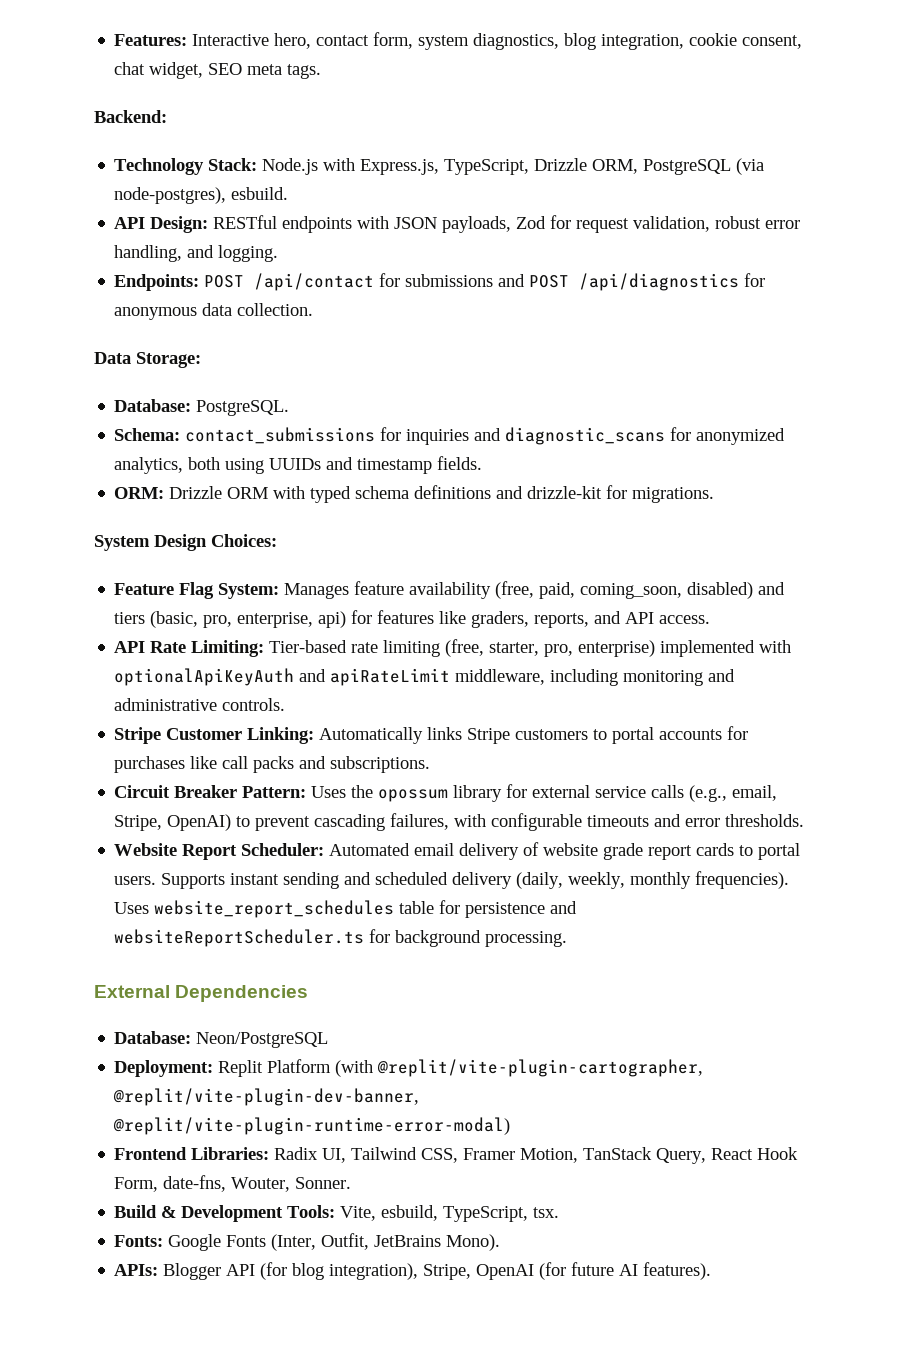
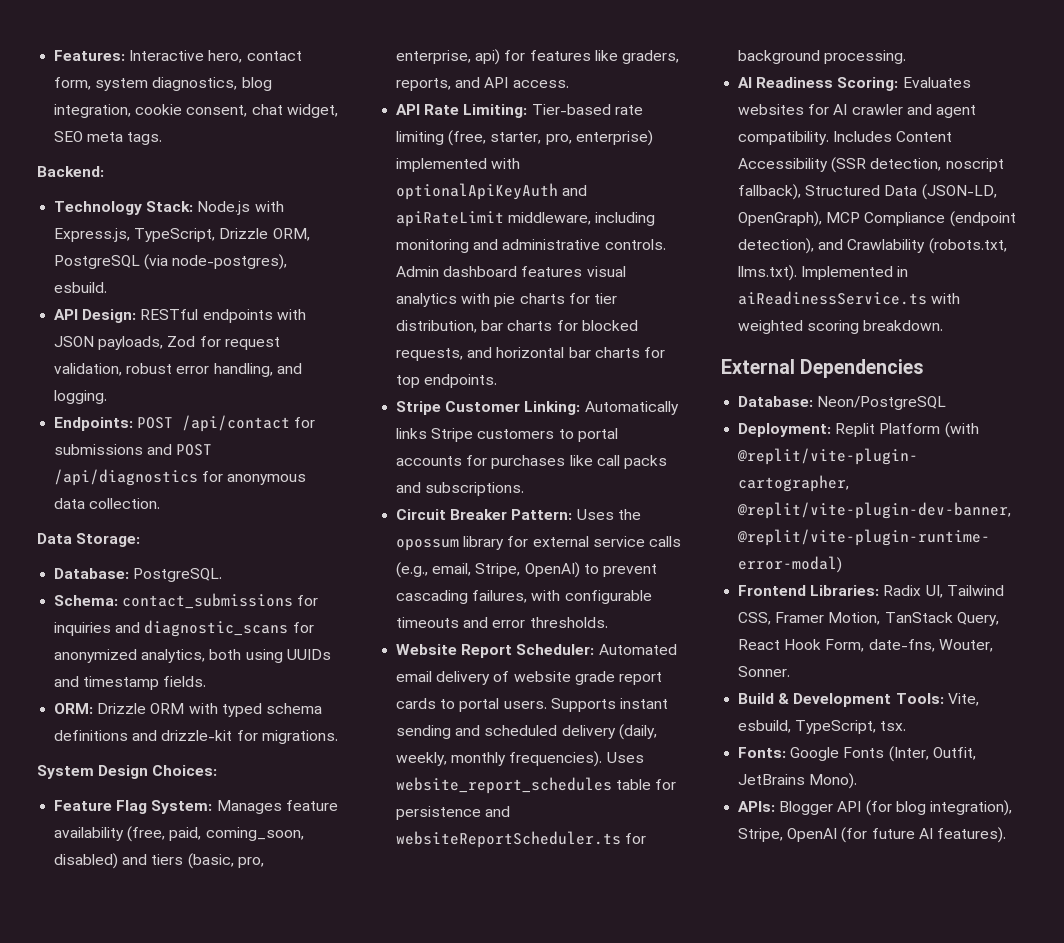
+ Admin dashboard features visual analytics with pie charts for tier distribution, bar charts for blocked requests, and horizontal bar charts for top endpoints.
+ AI Readiness Scoring: Evaluates websites for AI crawler and agent compatibility. Includes Content Accessibility (SSR detection, noscript fallback), Structured Data (JSON-LD, OpenGraph), MCP Compliance (endpoint detection), and Crawlability (robots.txt, llms.txt). Implemented in aiReadinessService.ts with weighted scoring breakdown.

